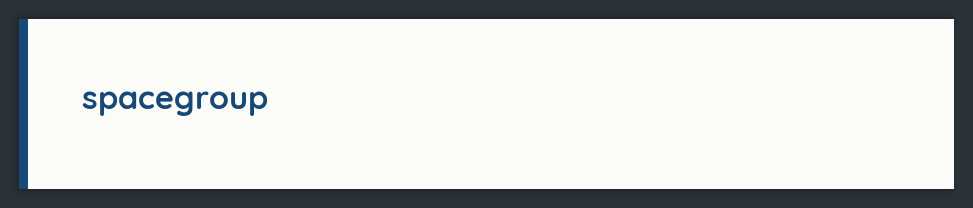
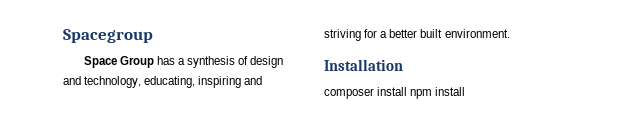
- spacegroup
+ Spacegroup
+ Space Group has a synthesis of design and technology, educating, inspiring and striving for a better built environment.
+ Installation
+ composer install npm install

